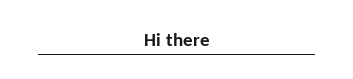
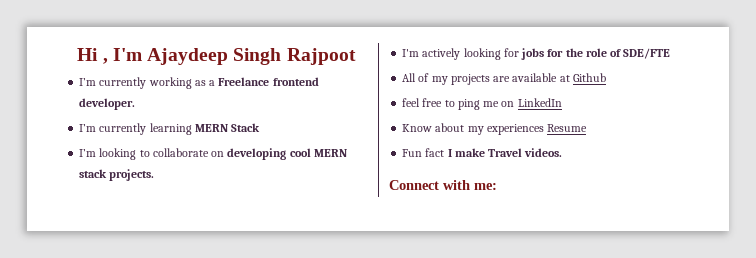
- Hi there
+ Hi , I'm Ajaydeep Singh Rajpoot
+ I’m currently working as a Freelance frontend developer.
+ I’m currently learning MERN Stack
+ I’m looking to collaborate on developing cool MERN stack projects.
+ I'm actively looking for jobs for the role of SDE/FTE
+ All of my projects are available at Github
+ feel free to ping me on LinkedIn
+ Know about my experiences Resume
+ Fun fact I make Travel videos.
+ Connect with me:

